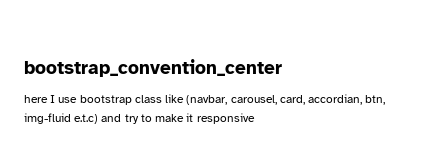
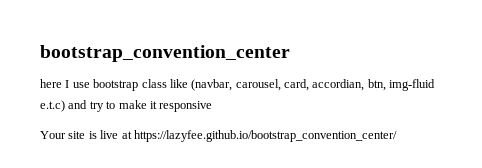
+ Your site is live at https://lazyfee.github.io/bootstrap_convention_center/

